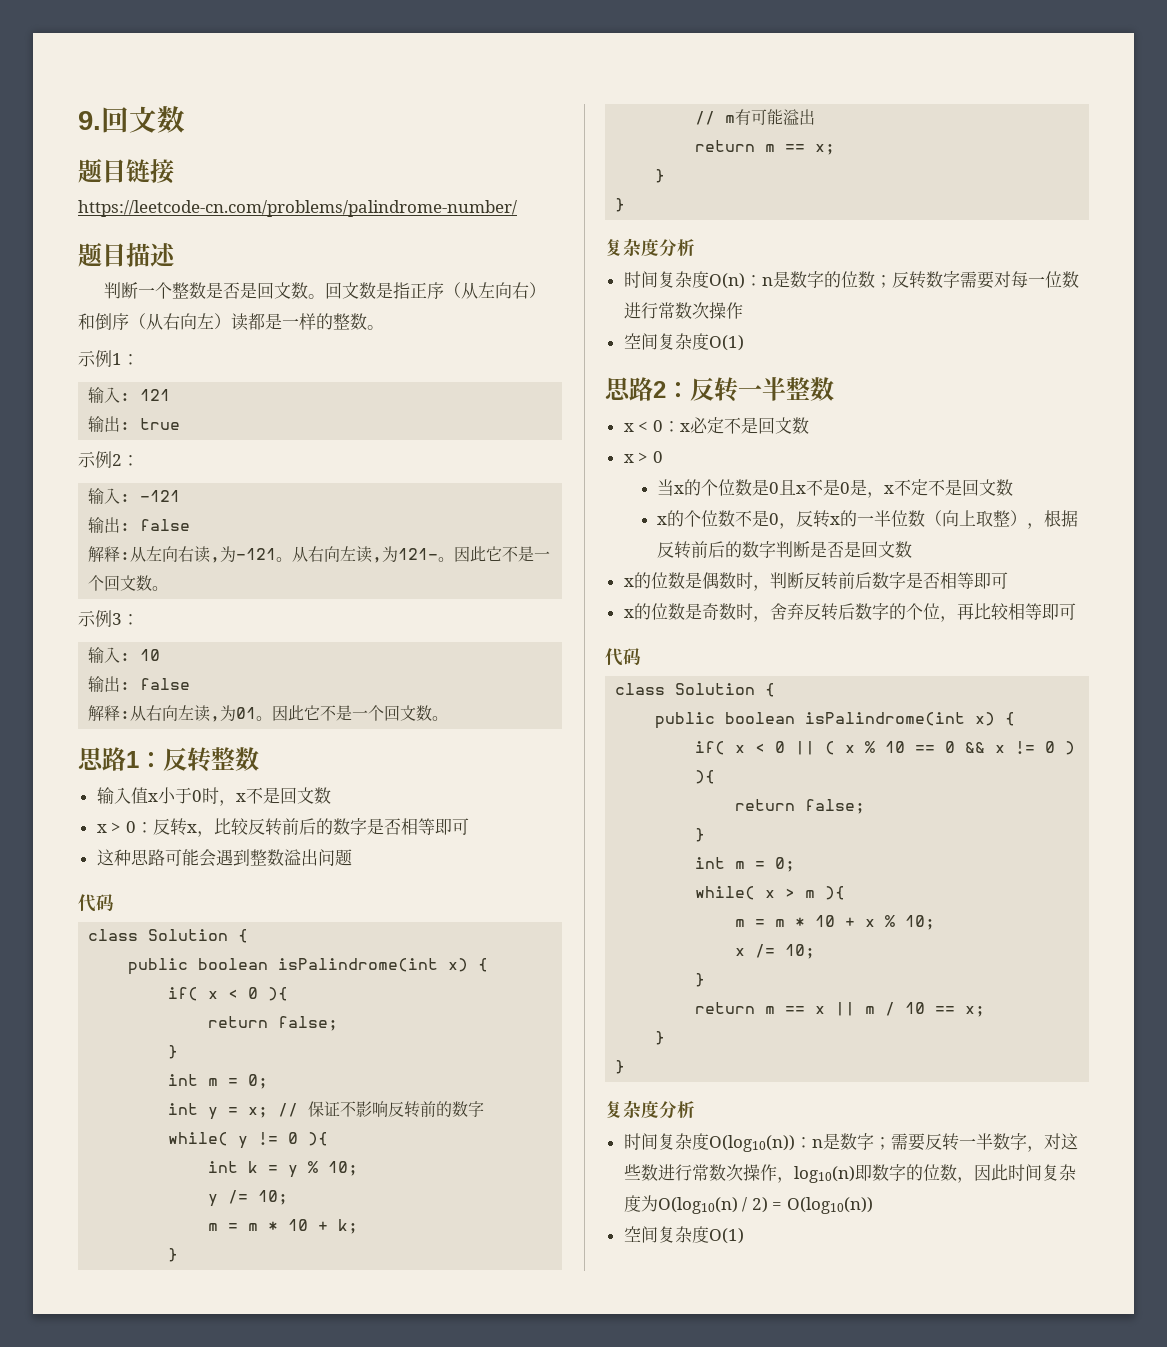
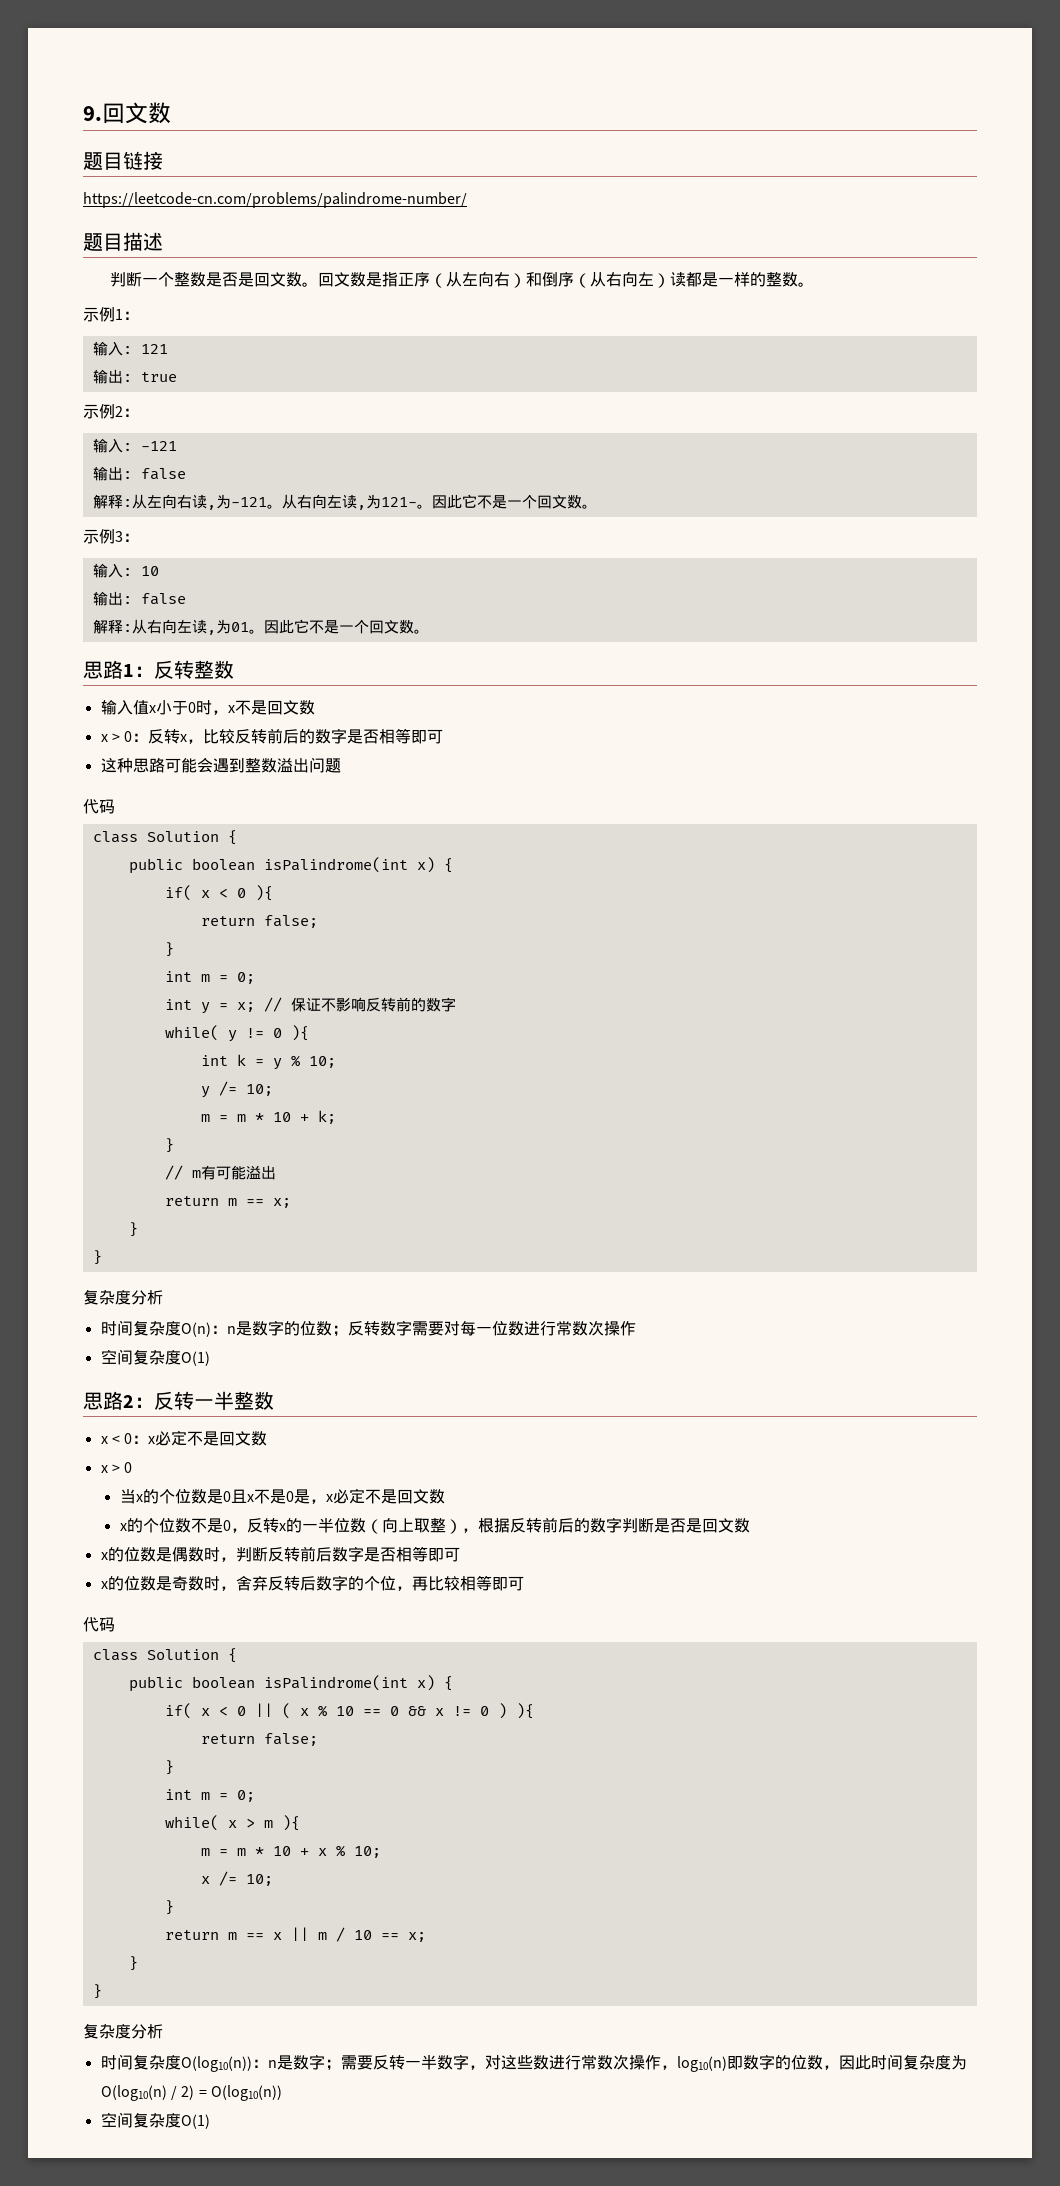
- 当x的个位数是0且x不是0是，x不定不是回文数
+ 当x的个位数是0且x不是0是，x必定不是回文数

